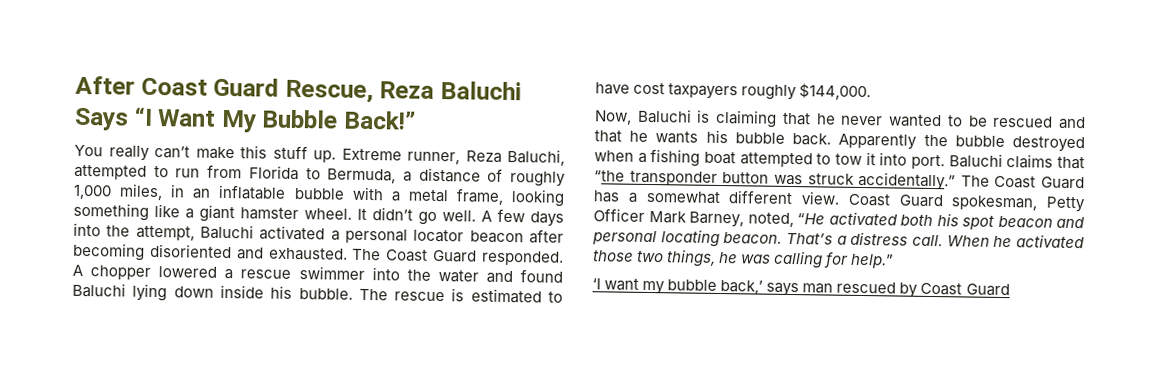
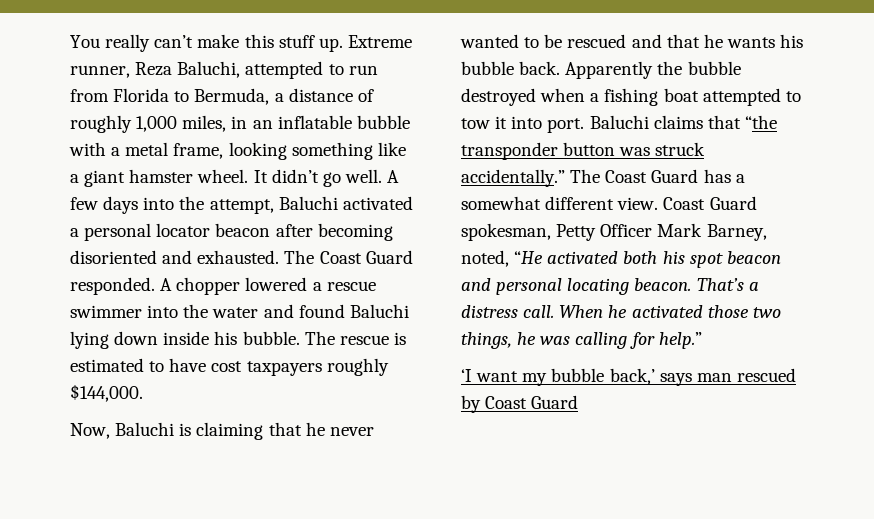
- After Coast Guard Rescue, Reza Baluchi Says “I Want My Bubble Back!”

